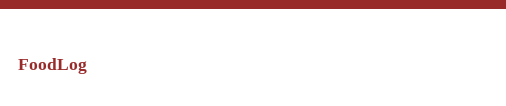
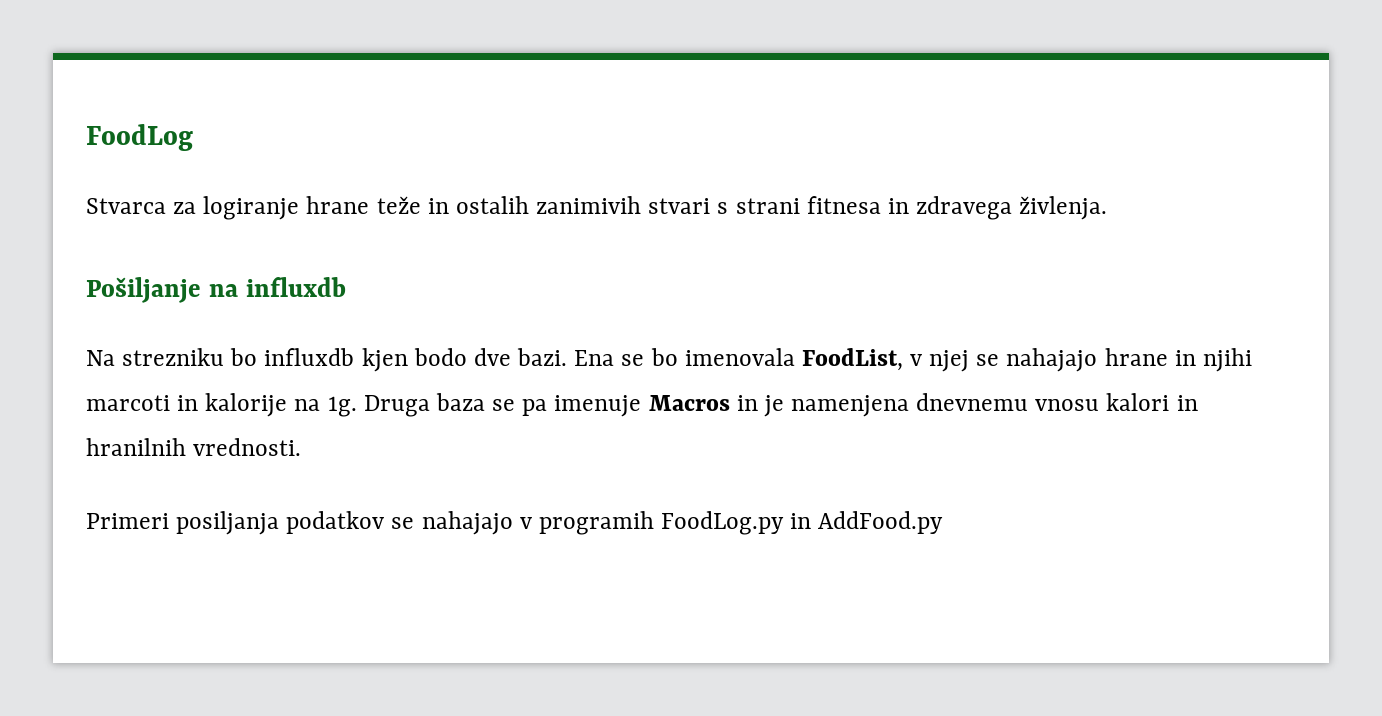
+ Stvarca za logiranje hrane teže in ostalih zanimivih stvari s strani fitnesa in zdravega živlenja.
+ Pošiljanje na influxdb
+ Na strezniku bo influxdb kjen bodo dve bazi. Ena se bo imenovala FoodList, v njej se nahajajo hrane in njihi marcoti in kalorije na 1g. Druga baza se pa imenuje Macros in je namenjena dnevnemu vnosu kalori in hranilnih vrednosti.
+ Primeri posiljanja podatkov se nahajajo v programih FoodLog.py in AddFood.py

